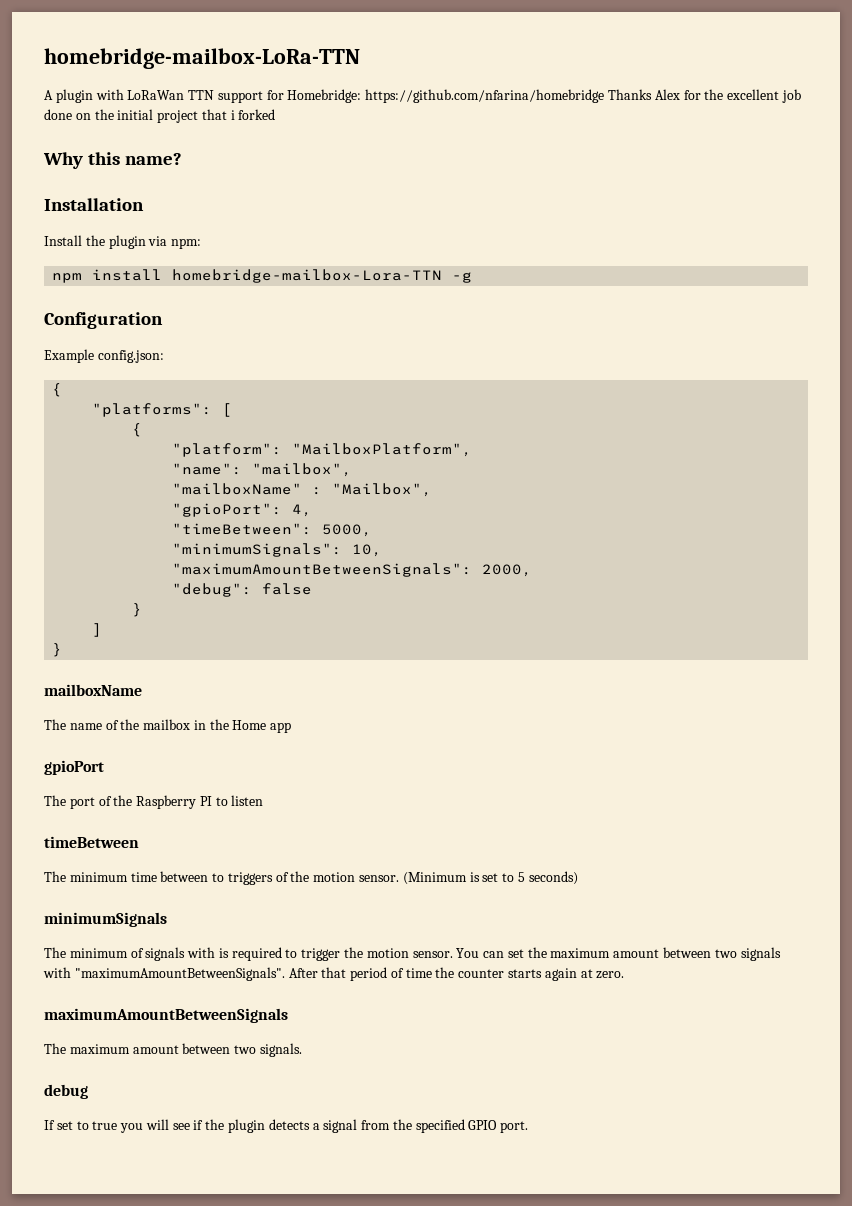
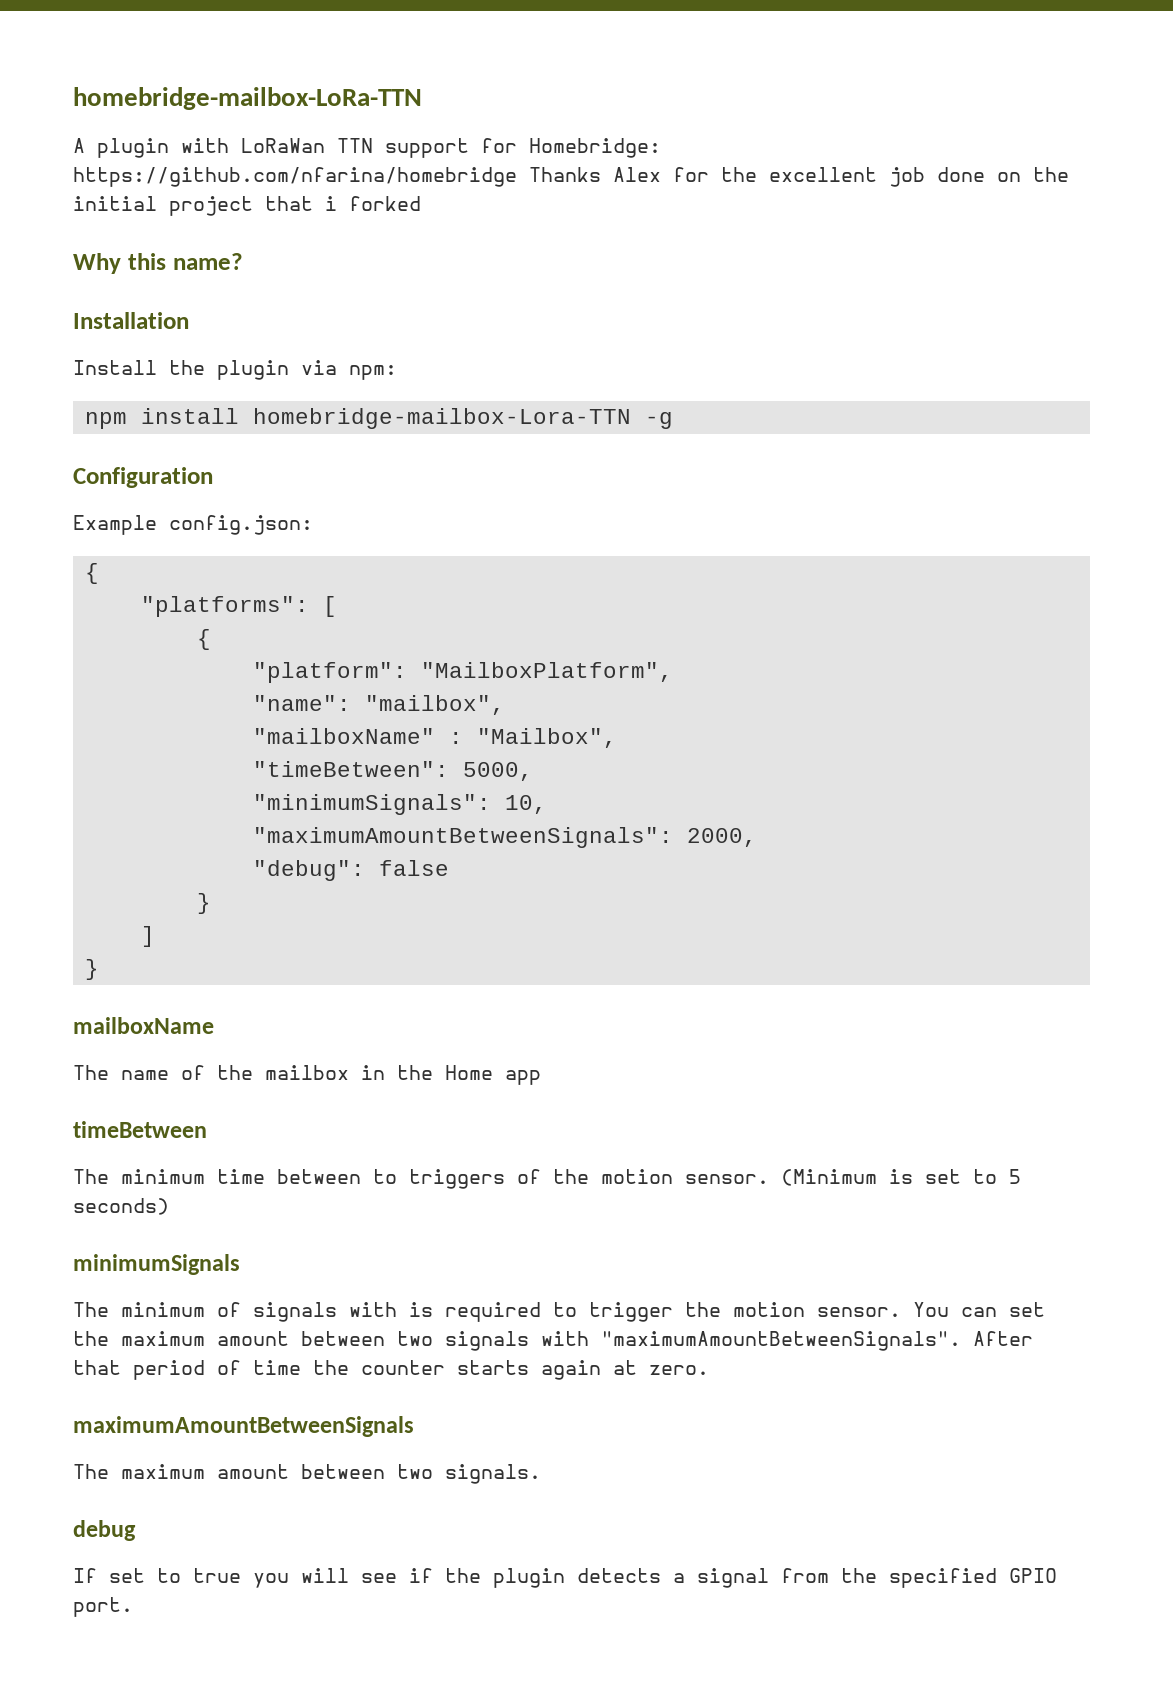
- "gpioPort": 4,
- gpioPort
- The port of the Raspberry PI to listen

